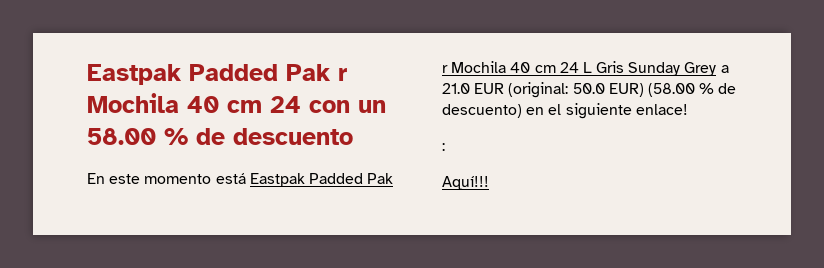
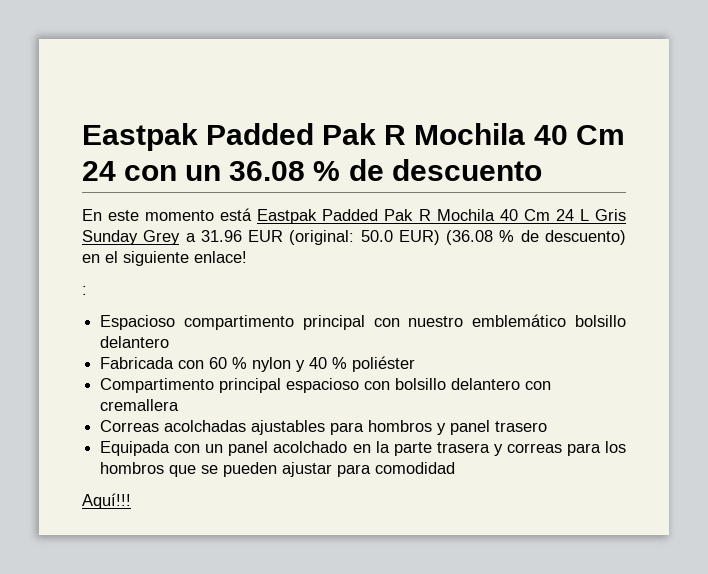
- Eastpak Padded Pak r Mochila 40 cm 24 con un 58.00 % de descuento
+ Eastpak Padded Pak R Mochila 40 Cm 24 con un 36.08 % de descuento
- En este momento está Eastpak Padded Pak r Mochila 40 cm 24 L Gris Sunday Grey a 21.0 EUR (original: 50.0 EUR) (58.00 % de descuento) en el siguiente enlace!
+ En este momento está Eastpak Padded Pak R Mochila 40 Cm 24 L Gris Sunday Grey a 31.96 EUR (original: 50.0 EUR) (36.08 % de descuento) en el siguiente enlace!
+ Espacioso compartimento principal con nuestro emblemático bolsillo delantero
+ Fabricada con 60 % nylon y 40 % poliéster
+ Compartimento principal espacioso con bolsillo delantero con cremallera
+ Correas acolchadas ajustables para hombros y panel trasero
+ Equipada con un panel acolchado en la parte trasera y correas para los hombros que se pueden ajustar para comodidad

